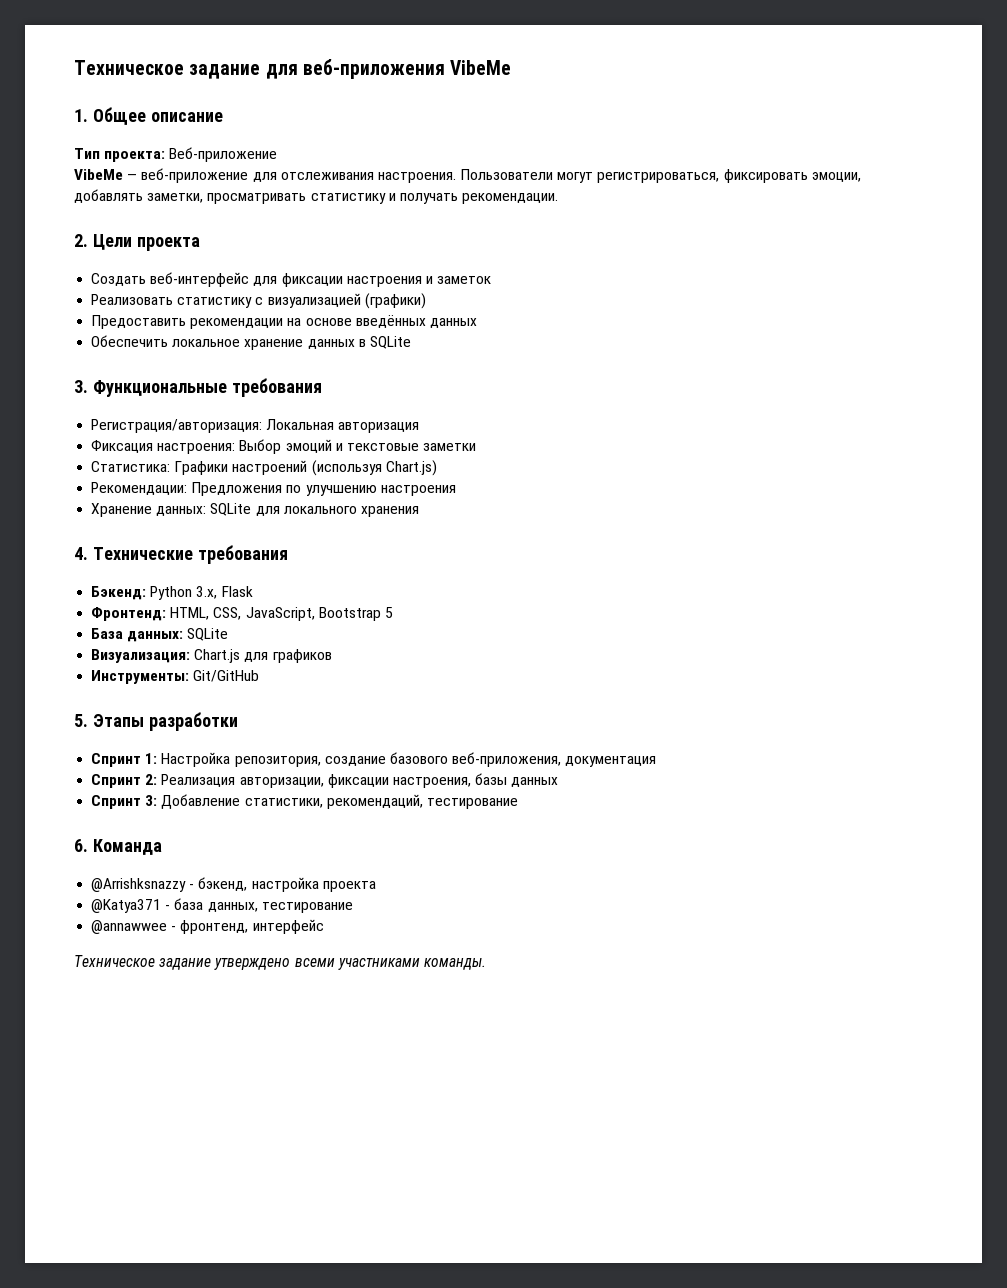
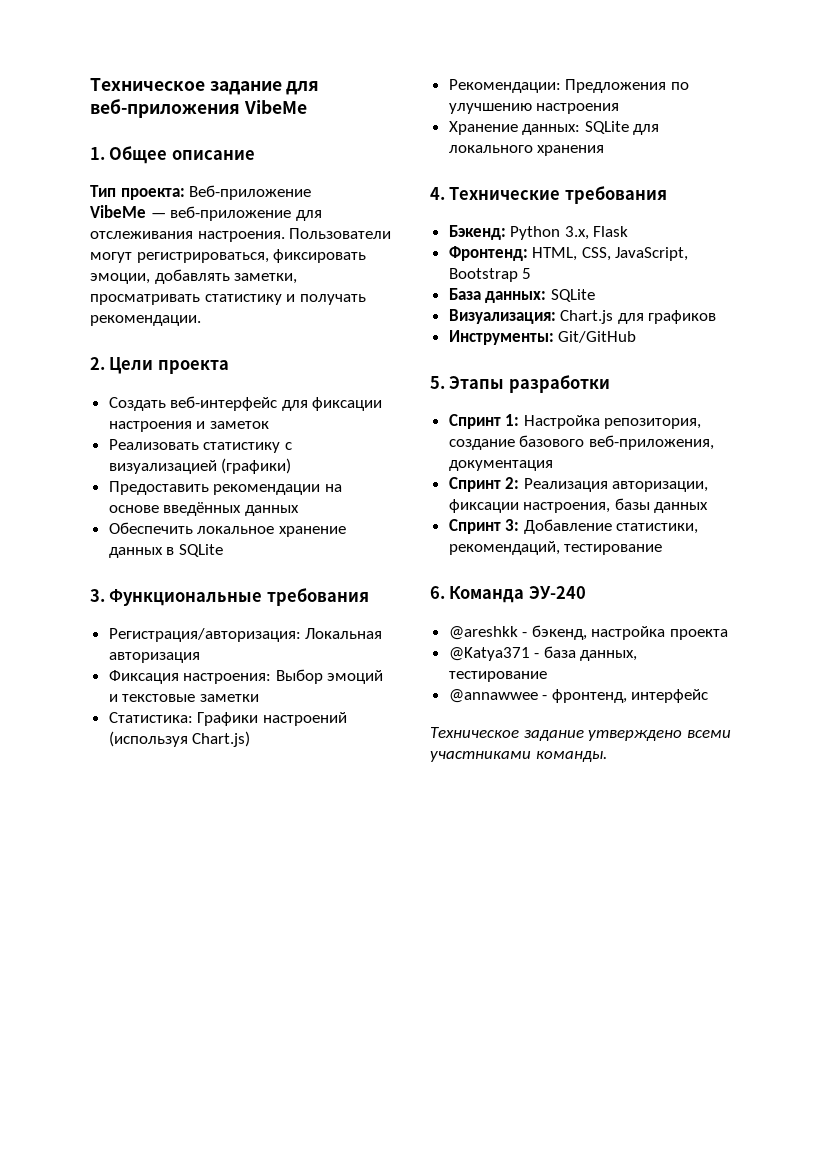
- 6. Команда
- @Arrishksnazzy - бэкенд, настройка проекта
+ 6. Команда ЭУ-240
+ @areshkk - бэкенд, настройка проекта

